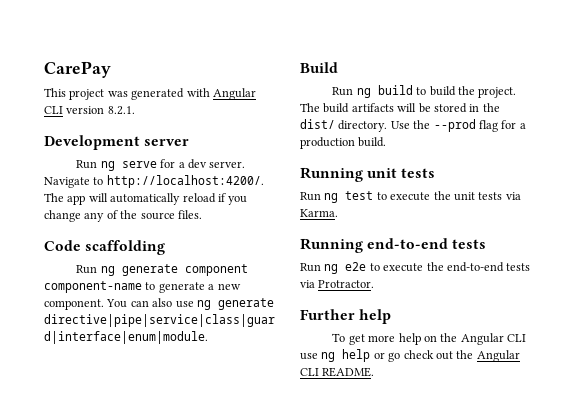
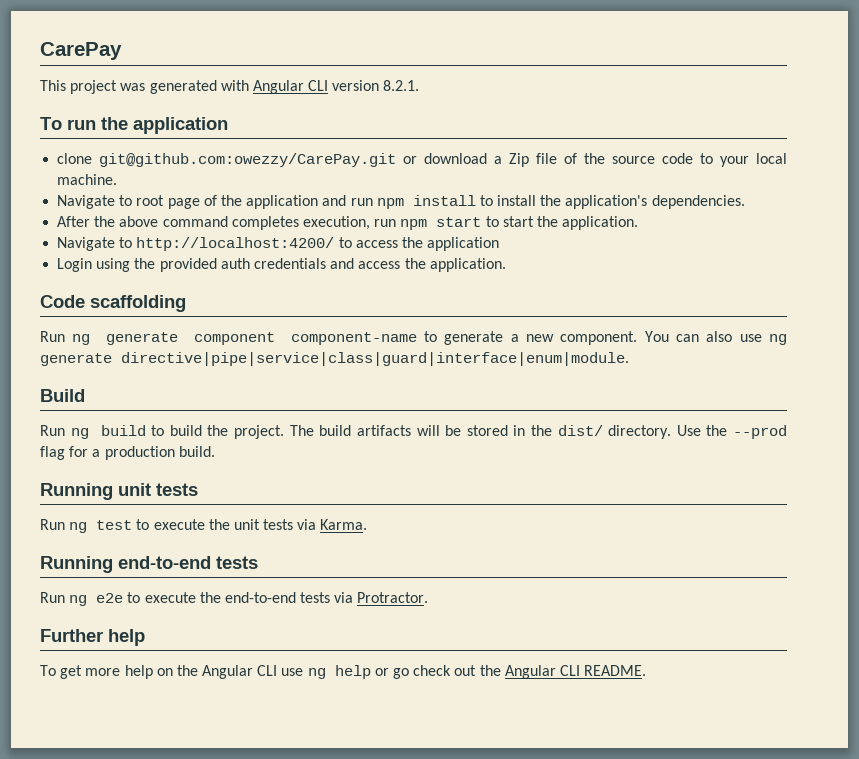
- Development server
- Run ng serve for a dev server. Navigate to http://localhost:4200/. The app will automatically reload if you change any of the source files.
+ To run the application
+ clone git@github.com:owezzy/CarePay.git or download a Zip file of the source code to your local machine.
+ Navigate to root page of the application and run npm install to install the application's dependencies.
+ After the above command completes execution, run npm start to start the application.
+ Navigate to http://localhost:4200/ to access the application
+ Login using the provided auth credentials and access the application.

